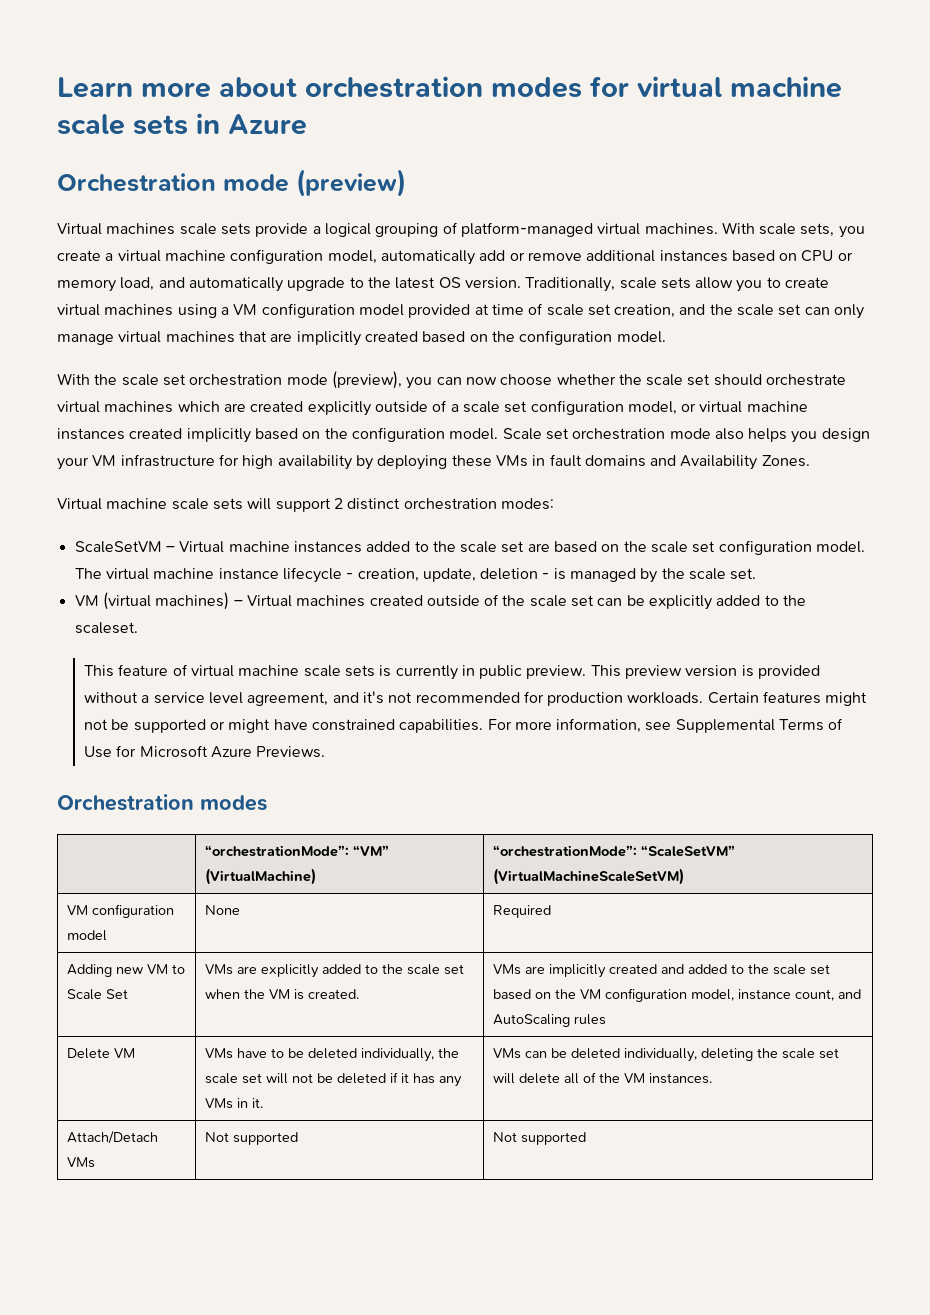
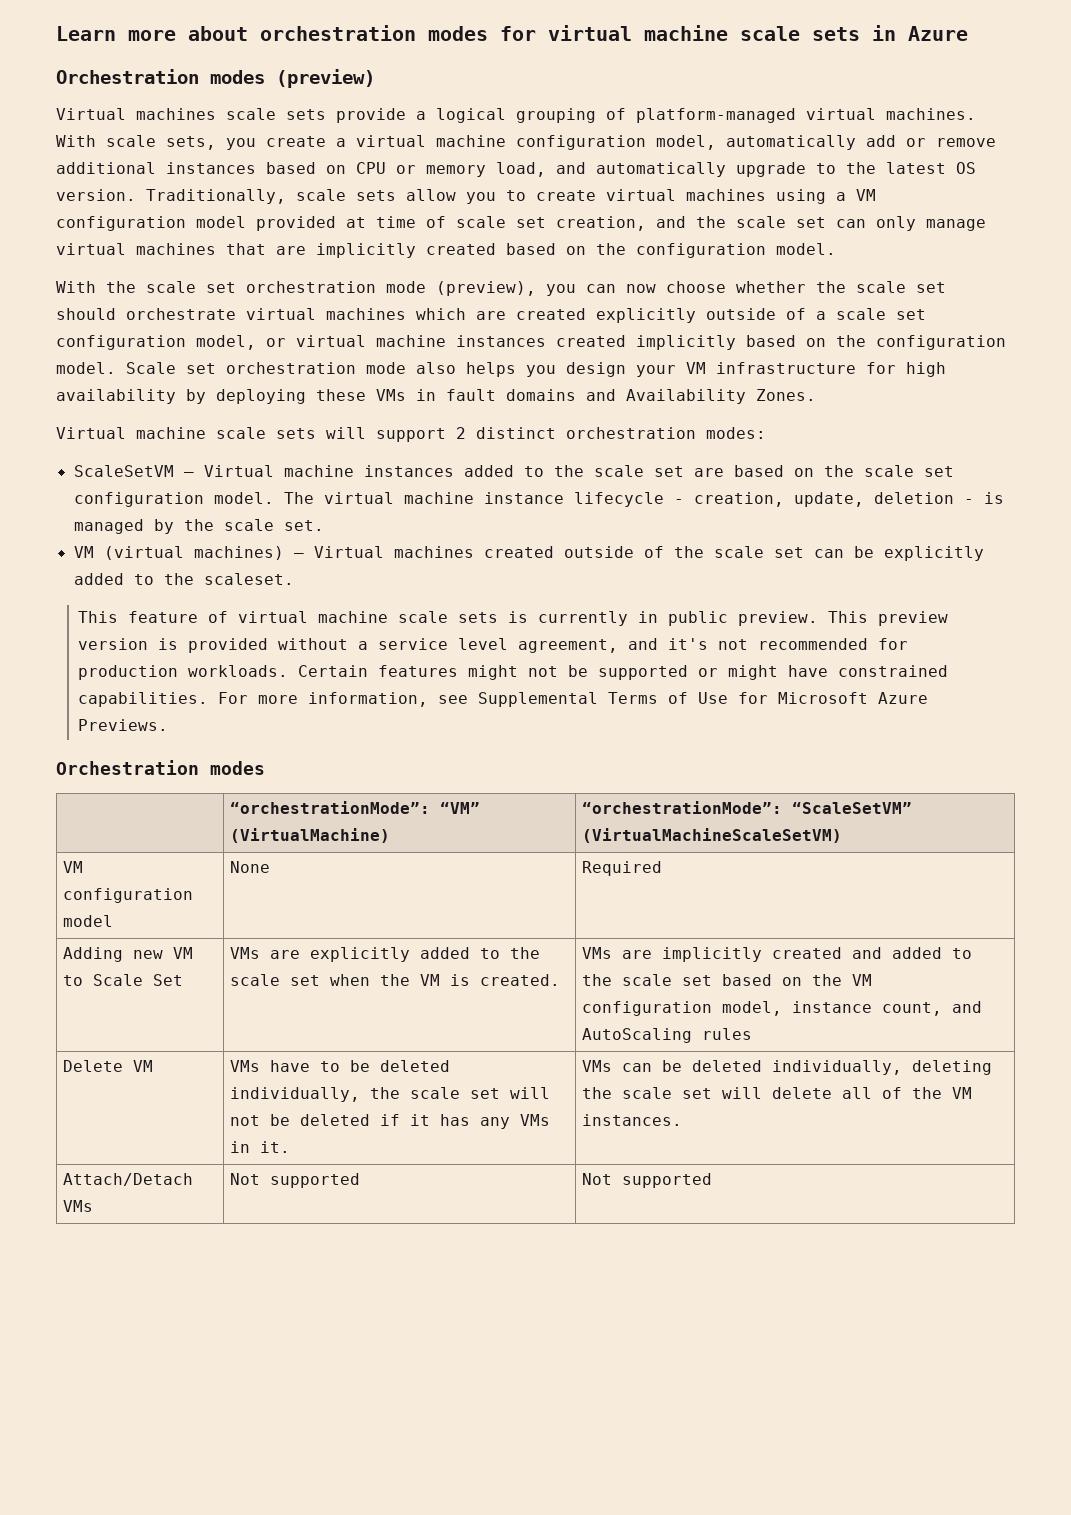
- Orchestration mode (preview)
+ Orchestration modes (preview)

